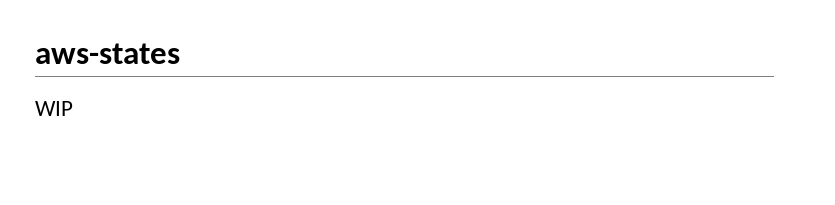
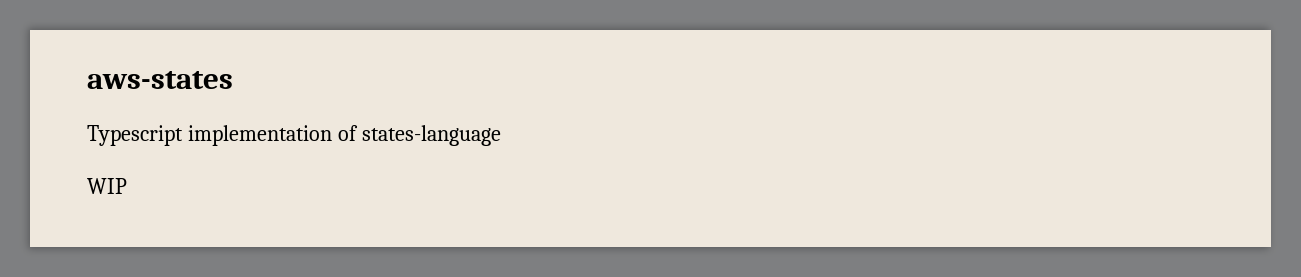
+ Typescript implementation of states-language

